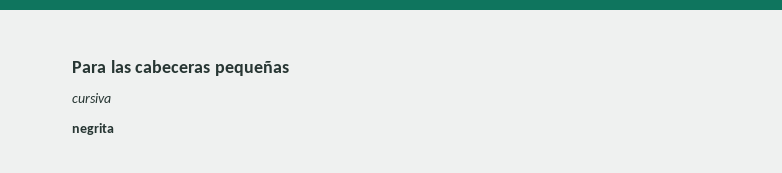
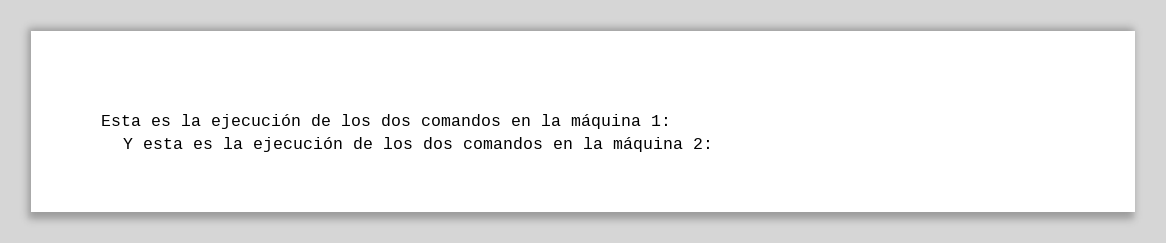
- Para las cabeceras pequeñas
- cursiva
- negrita
+ Esta es la ejecución de los dos comandos en la máquina 1:
+ Y esta es la ejecución de los dos comandos en la máquina 2:

